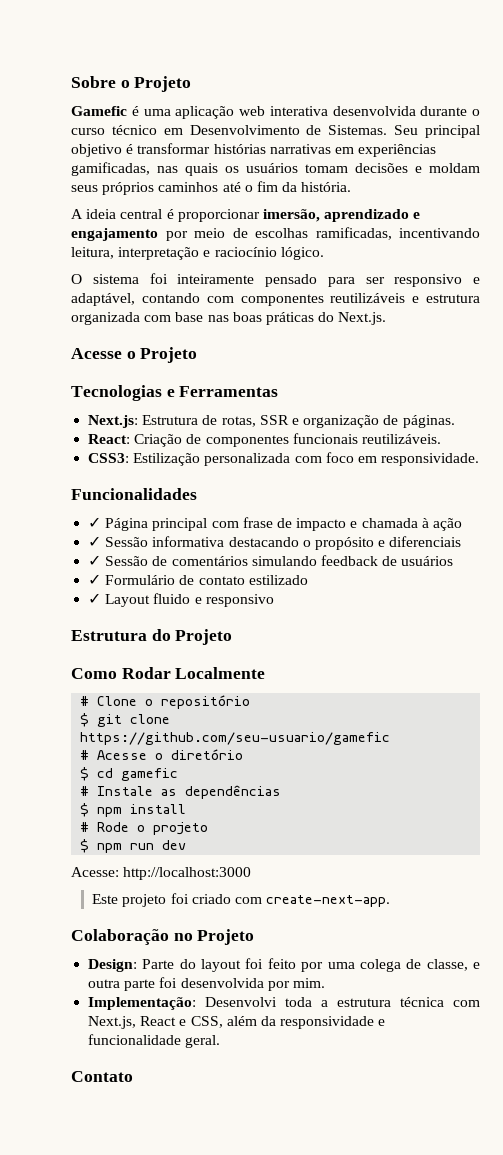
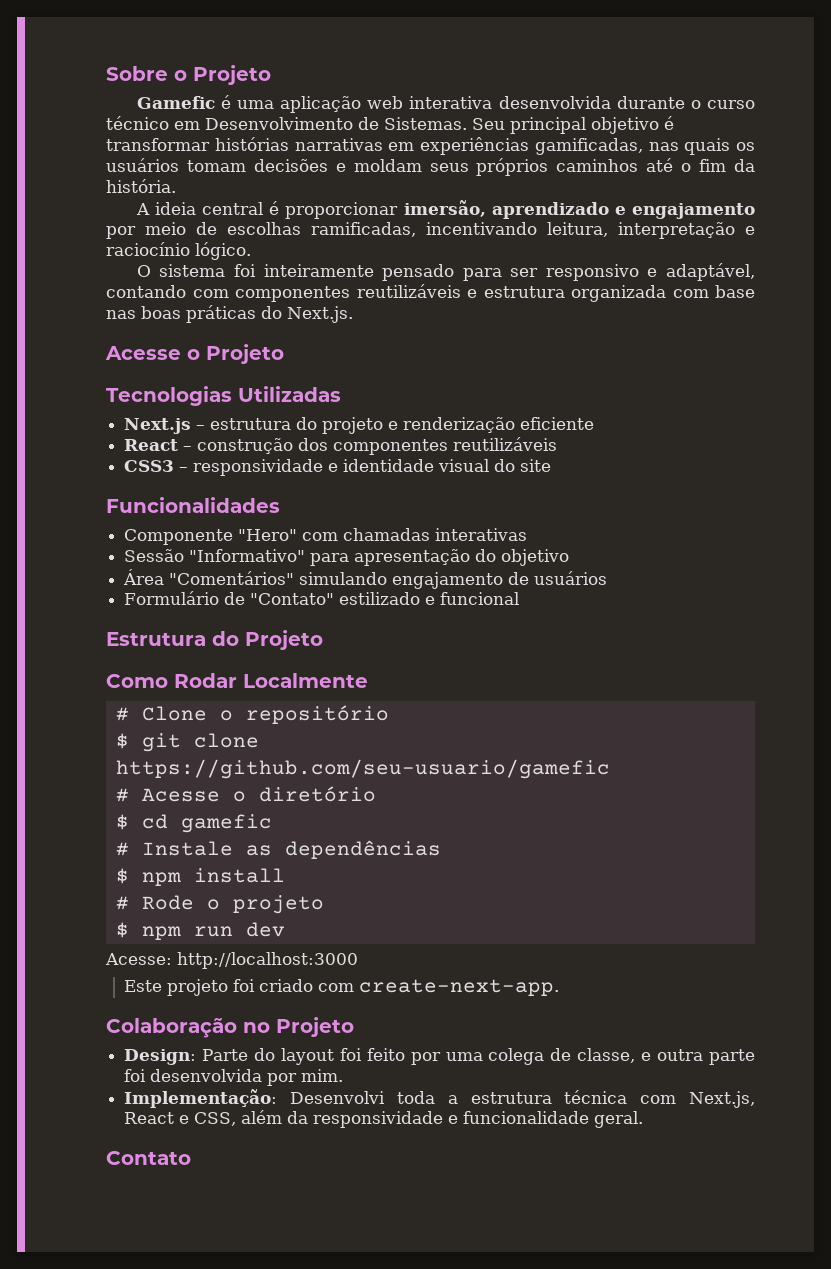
- Tecnologias e Ferramentas
- Next.js: Estrutura de rotas, SSR e organização de páginas.
- React: Criação de componentes funcionais reutilizáveis.
- CSS3: Estilização personalizada com foco em responsividade.
+ Tecnologias Utilizadas
+ Next.js – estrutura do projeto e renderização eficiente
+ React – construção dos componentes reutilizáveis
+ CSS3 – responsividade e identidade visual do site
  Funcionalidades
- ✓ Página principal com frase de impacto e chamada à ação
- ✓ Sessão informativa destacando o propósito e diferenciais
- ✓ Sessão de comentários simulando feedback de usuários
+ Componente "Hero" com chamadas interativas
+ Sessão "Informativo" para apresentação do objetivo
+ Área "Comentários" simulando engajamento de usuários
- ✓ Formulário de contato estilizado
- ✓ Layout fluido e responsivo
+ Formulário de "Contato" estilizado e funcional

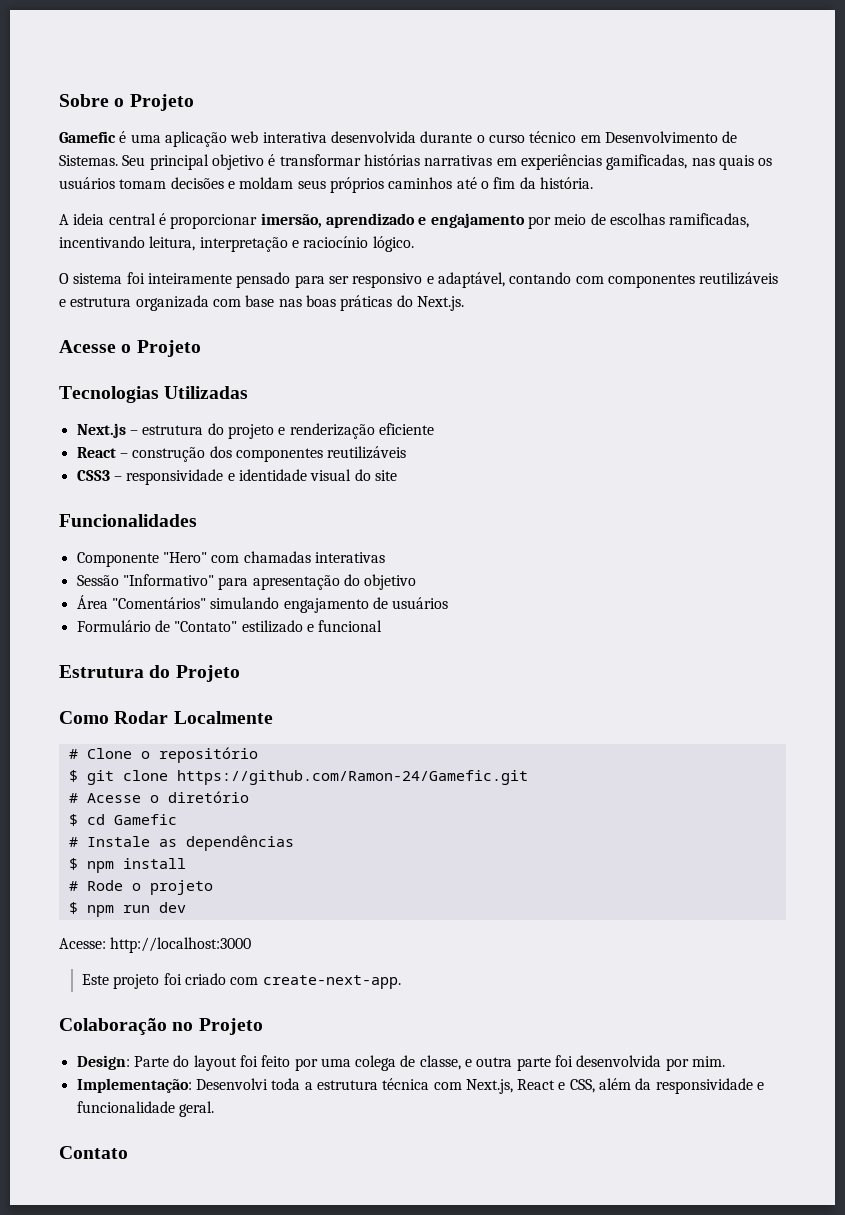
- $ git clone https://github.com/seu-usuario/gamefic
+ $ git clone https://github.com/Ramon-24/Gamefic.git
- $ cd gamefic
+ $ cd Gamefic

